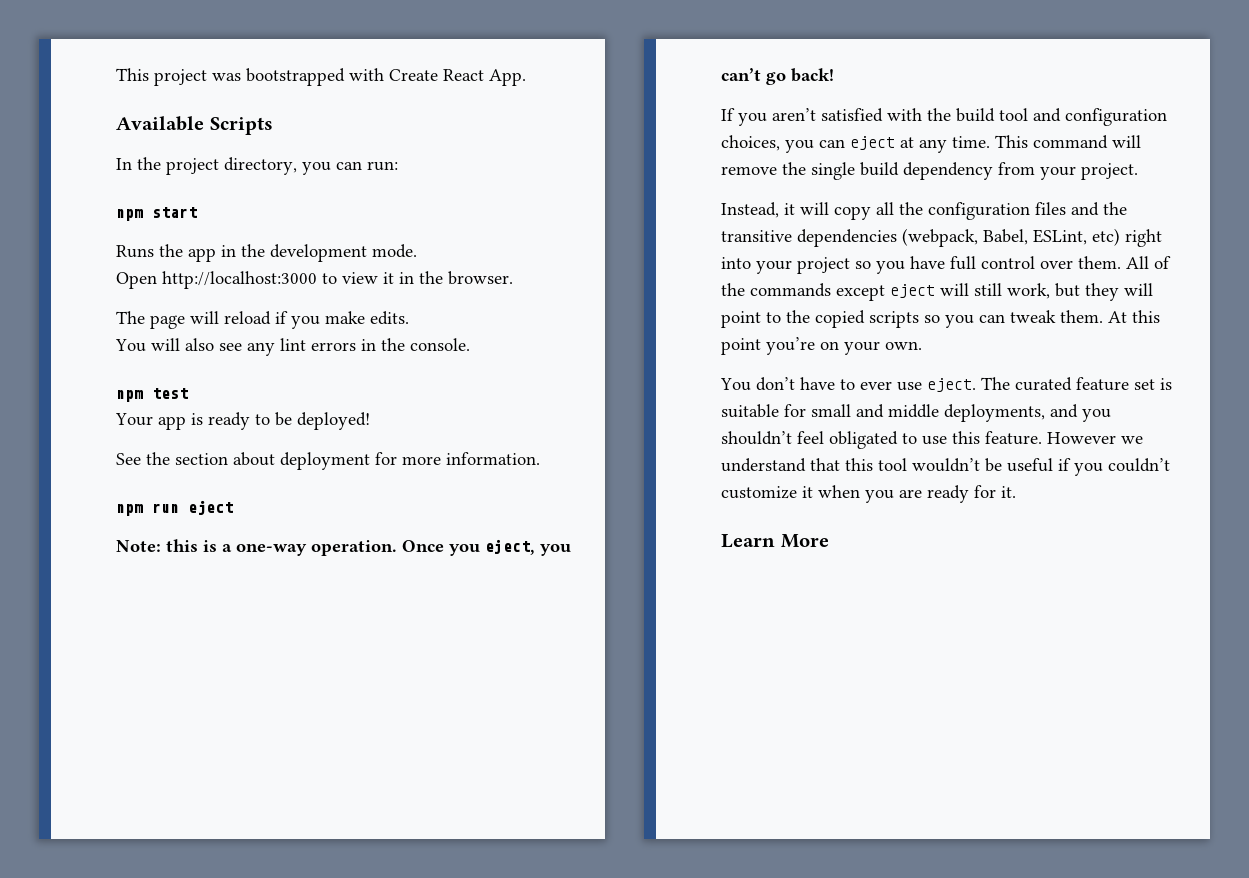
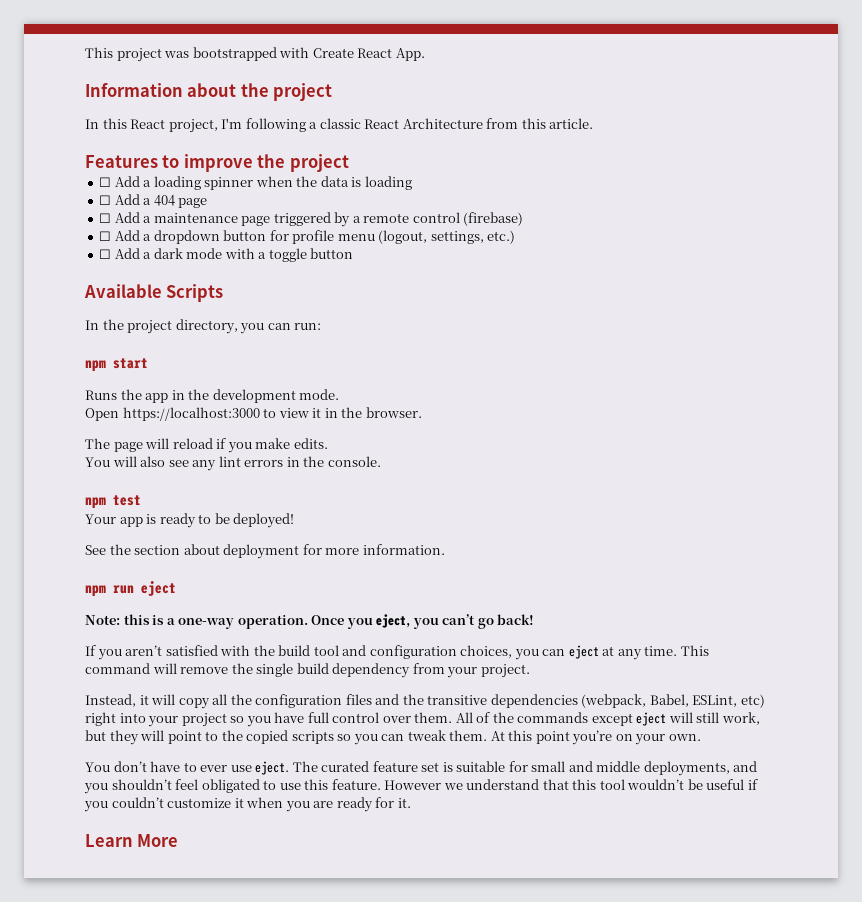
+ Information about the project
+ In this React project, I'm following a classic React Architecture from this article.
+ Features to improve the project
+ ☐ Add a loading spinner when the data is loading
+ ☐ Add a 404 page
+ ☐ Add a maintenance page triggered by a remote control (firebase)
+ ☐ Add a dropdown button for profile menu (logout, settings, etc.)
+ ☐ Add a dark mode with a toggle button
- Open http://localhost:3000 to view it in the browser.
+ Open https://localhost:3000 to view it in the browser.

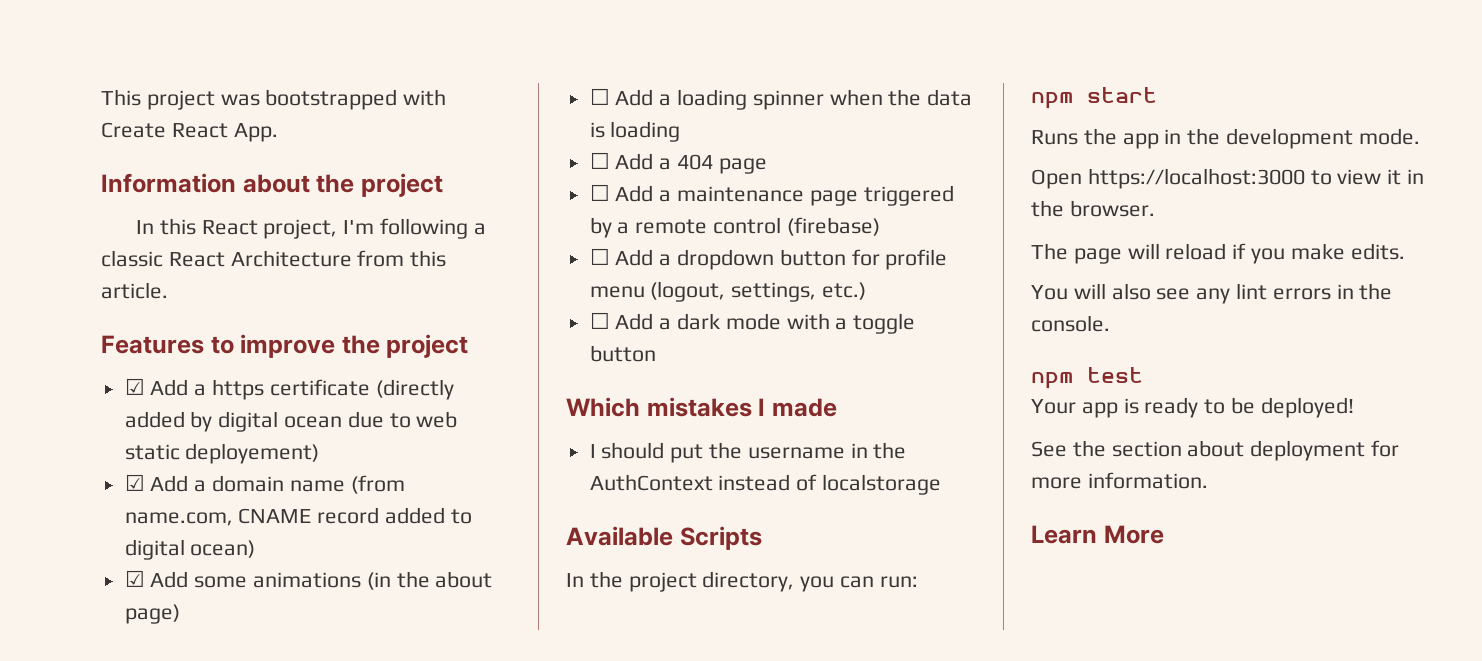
+ ☑ Add a https certificate (directly added by digital ocean due to web static deployement)
+ ☑ Add a domain name (from name.com, CNAME record added to digital ocean)
+ ☑ Add some animations (in the about page)
+ Which mistakes I made
+ I should put the username in the AuthContext instead of localstorage
- npm run eject
- Note: this is a one-way operation. Once you eject, you can’t go back!
- If you aren’t satisfied with the build tool and configuration choices, you can eject at any time. This command will remove the single build dependency from your project.
- Instead, it will copy all the configuration files and the transitive dependencies (webpack, Babel, ESLint, etc) right into your project so you have full control over them. All of the commands except eject will still work, but they will point to the copied scripts so you can tweak them. At this point you’re on your own.
- You don’t have to ever use eject. The curated feature set is suitable for small and middle deployments, and you shouldn’t feel obligated to use this feature. However we understand that this tool wouldn’t be useful if you couldn’t customize it when you are ready for it.

